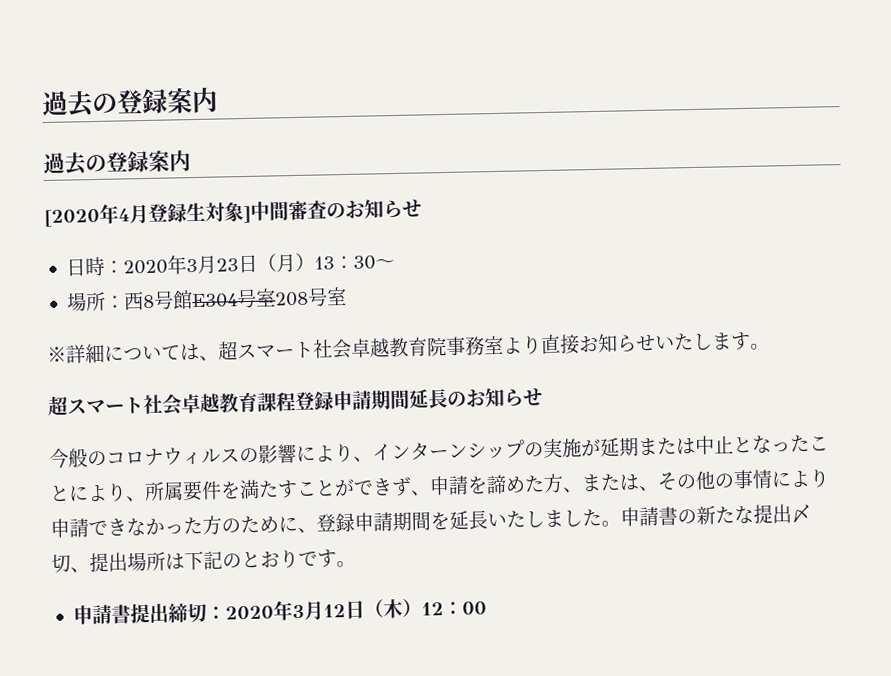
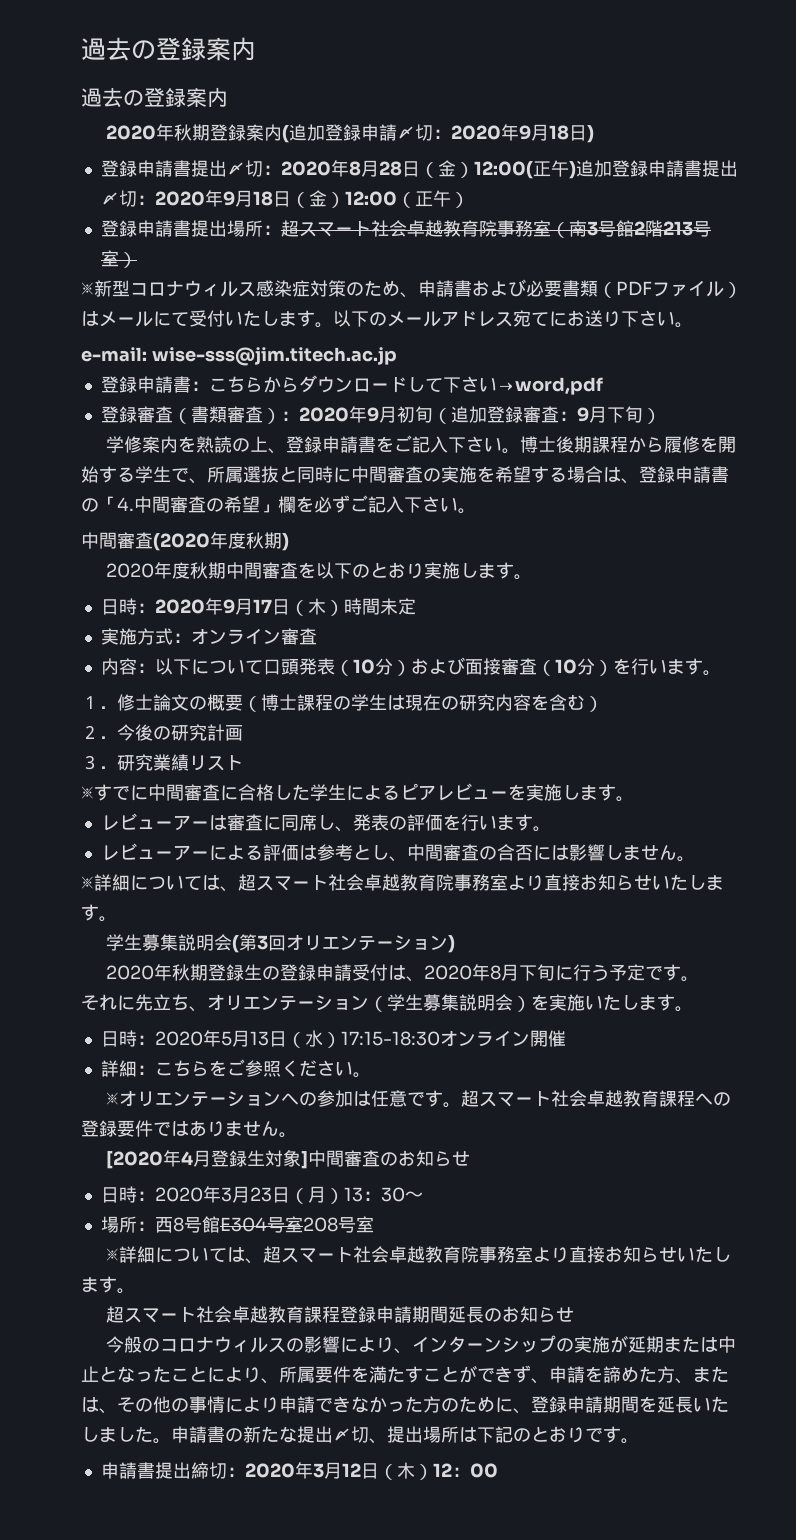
+ 2020年秋期登録案内(追加登録申請〆切：2020年9月18日)
+ 登録申請書提出〆切：2020年8月28日（金）12:00(正午)追加登録申請書提出〆切：2020年9月18日（金）12:00（正午）
+ 登録申請書提出場所：超スマート社会卓越教育院事務室（南3号館2階213号室）
+ ※新型コロナウィルス感染症対策のため、申請書および必要書類（PDFファイル）はメールにて受付いたします。以下のメールアドレス宛てにお送り下さい。
+ e-mail: wise-sss@jim.titech.ac.jp
+ 登録申請書：こちらからダウンロードして下さい→word,pdf
+ 登録審査（書類審査）：2020年9月初旬（追加登録審査：9月下旬）
+ 学修案内を熟読の上、登録申請書をご記入下さい。博士後期課程から履修を開始する学生で、所属選抜と同時に中間審査の実施を希望する場合は、登録申請書の「4.中間審査の希望」欄を必ずご記入下さい。
+ 中間審査(2020年度秋期)
+ 2020年度秋期中間審査を以下のとおり実施します。
+ 日時：2020年9月17日（木）時間未定
+ 実施方式：オンライン審査
+ 内容：以下について口頭発表（10分）および面接審査（10分）を行います。
+ １．修士論文の概要（博士課程の学生は現在の研究内容を含む）
+ ２．今後の研究計画
+ ３．研究業績リスト
+ ※すでに中間審査に合格した学生によるピアレビューを実施します。
+ レビューアーは審査に同席し、発表の評価を行います。
+ レビューアーによる評価は参考とし、中間審査の合否には影響しません。
+ ※詳細については、超スマート社会卓越教育院事務室より直接お知らせいたします。
+ 学生募集説明会(第3回オリエンテーション)
+ 2020年秋期登録生の登録申請受付は、2020年8月下旬に行う予定です。
+ それに先立ち、オリエンテーション（学生募集説明会）を実施いたします。
+ 日時：2020年5月13日（水）17:15-18:30オンライン開催
+ 詳細：こちらをご参照ください。
+ ※オリエンテーションへの参加は任意です。超スマート社会卓越教育課程への登録要件ではありません。

